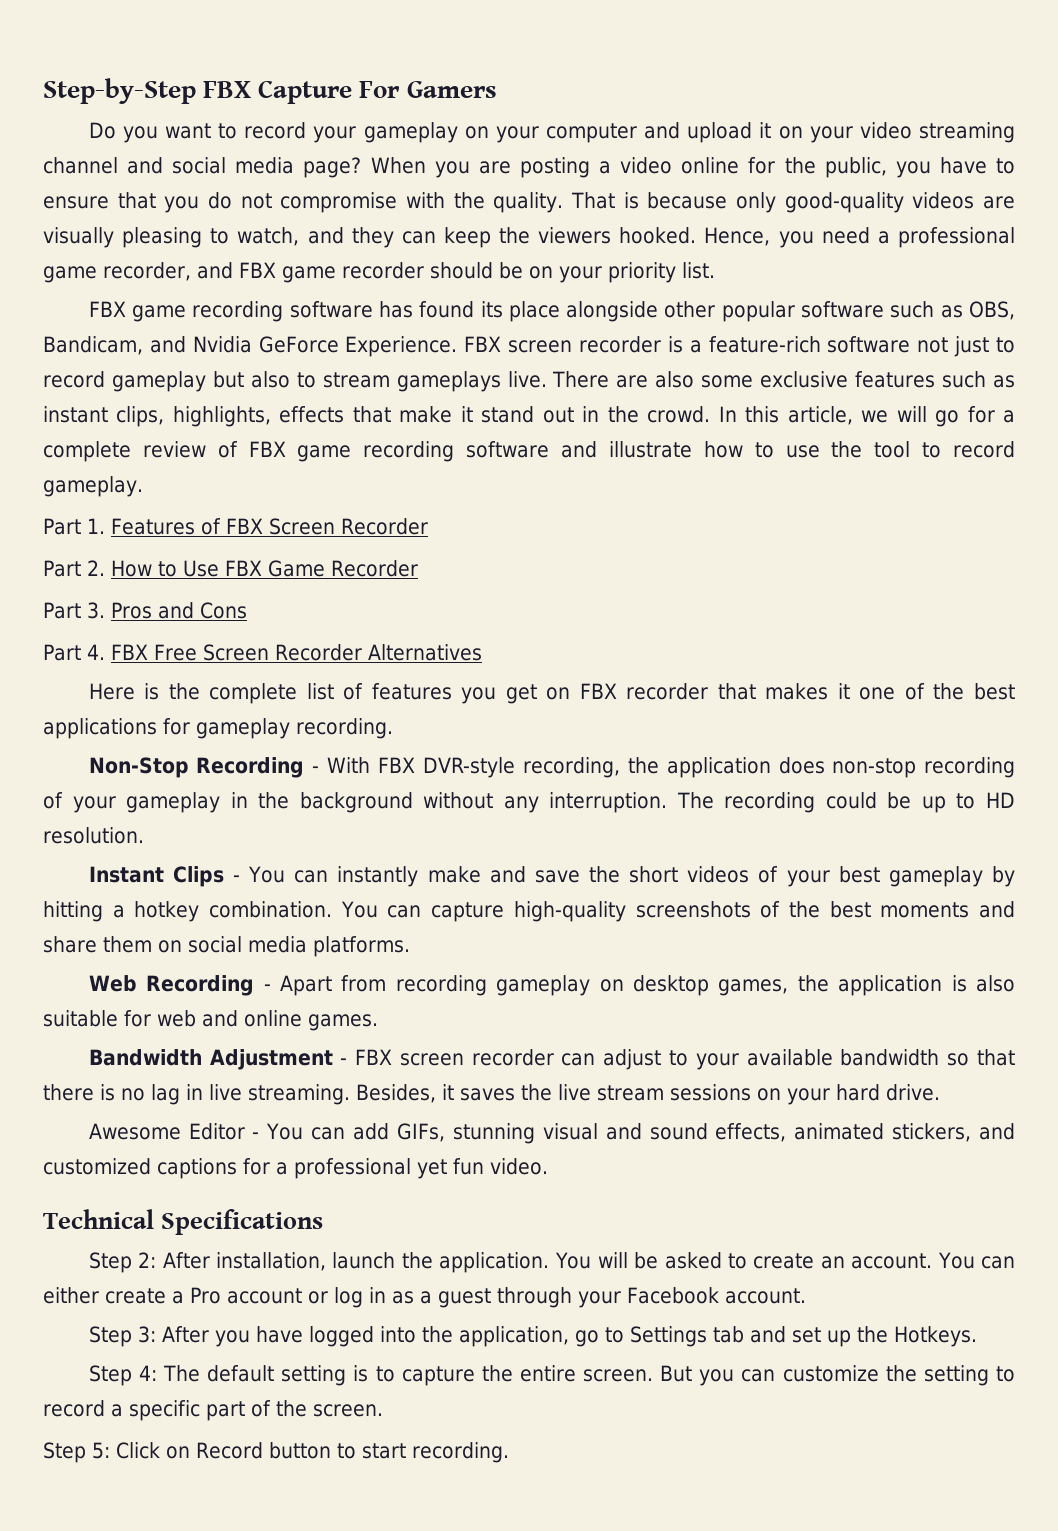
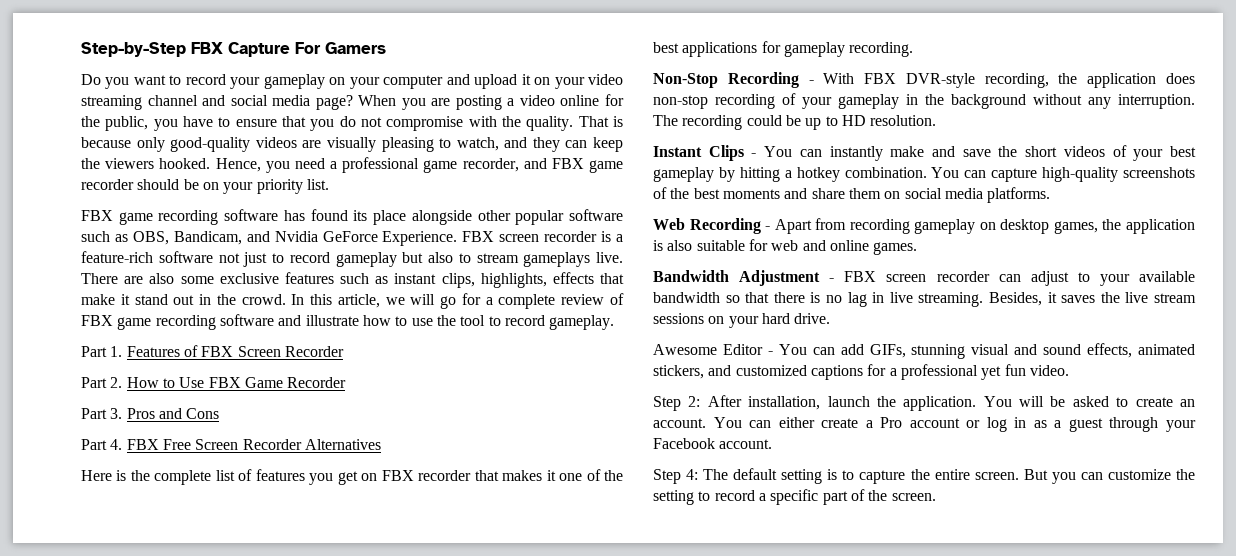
- Technical Specifications
- Step 3: After you have logged into the application, go to Settings tab and set up the Hotkeys.
- Step 5: Click on Record button to start recording.

